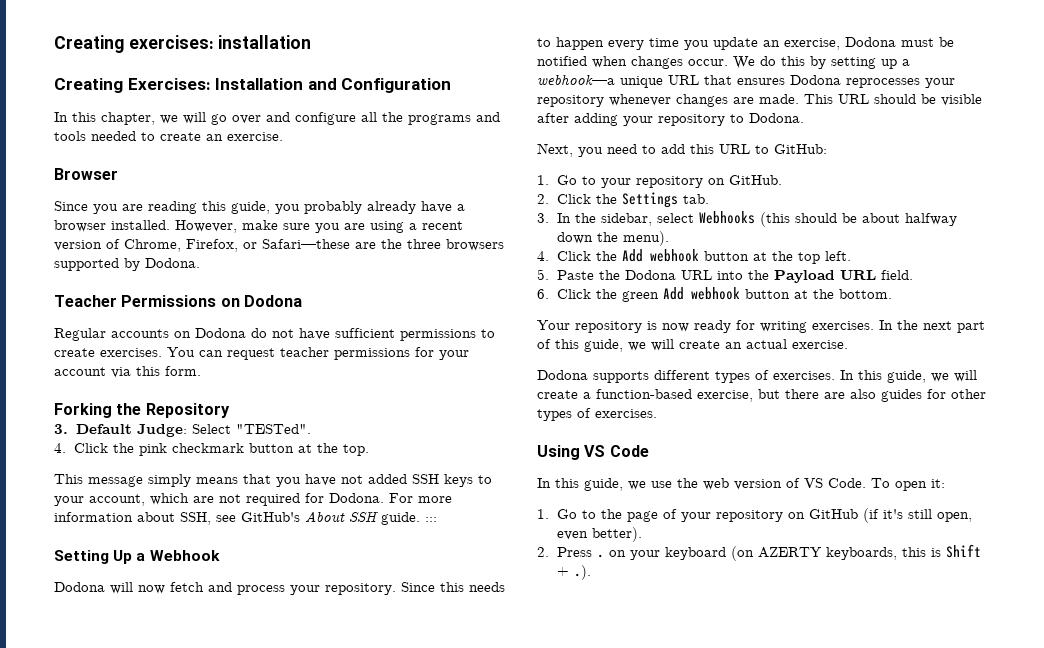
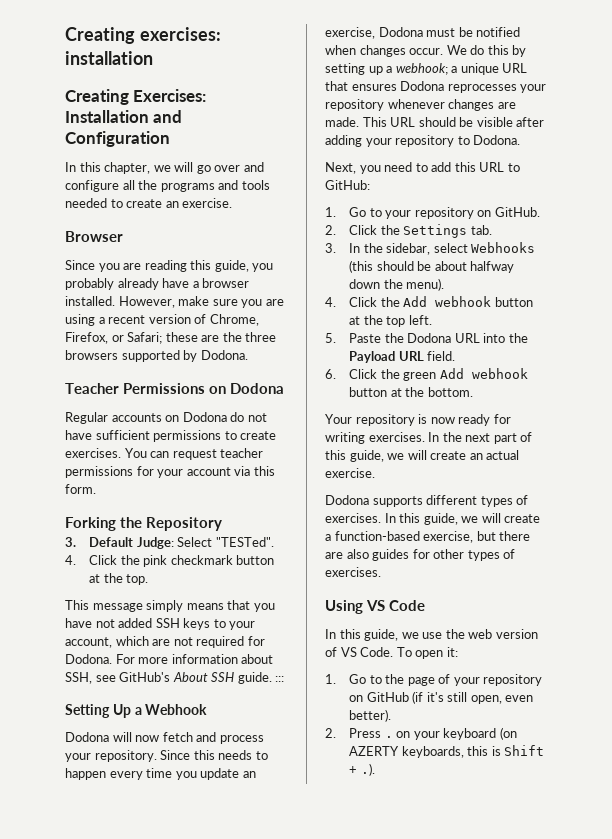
- However, make sure you are using a recent version of Chrome, Firefox, or Safari—these are the three browsers supported by Dodona.
+ However, make sure you are using a recent version of Chrome, Firefox, or Safari; these are the three browsers supported by Dodona.
- We do this by setting up a webhook—a unique URL that ensures Dodona reprocesses your repository whenever changes are made.
+ We do this by setting up a webhook; a unique URL that ensures Dodona reprocesses your repository whenever changes are made.

